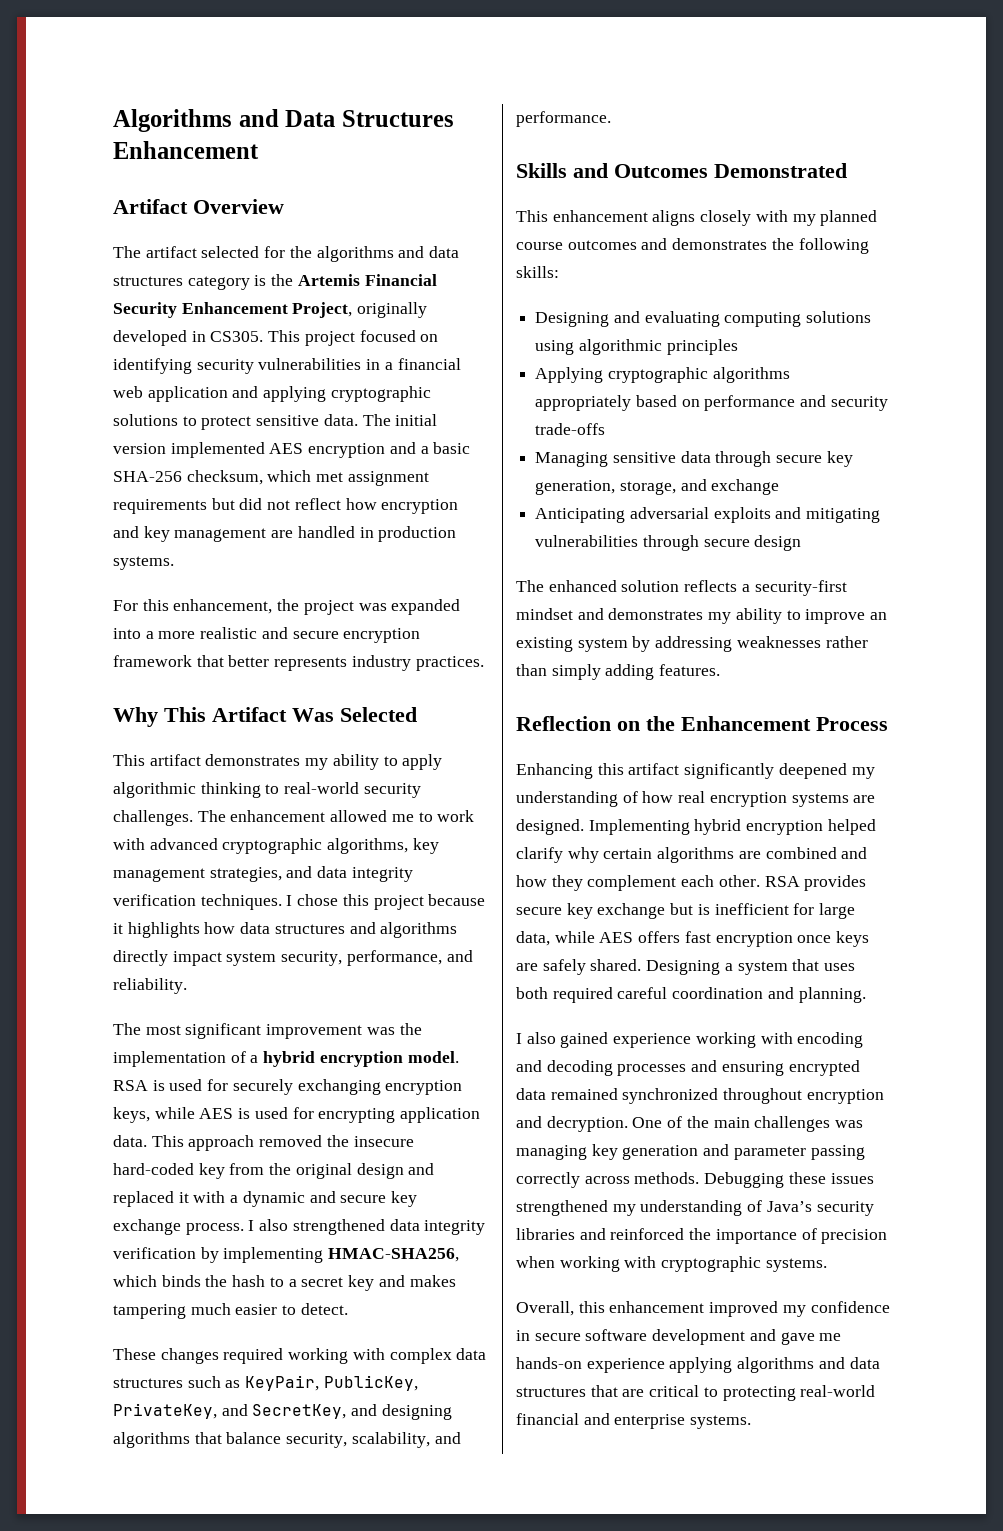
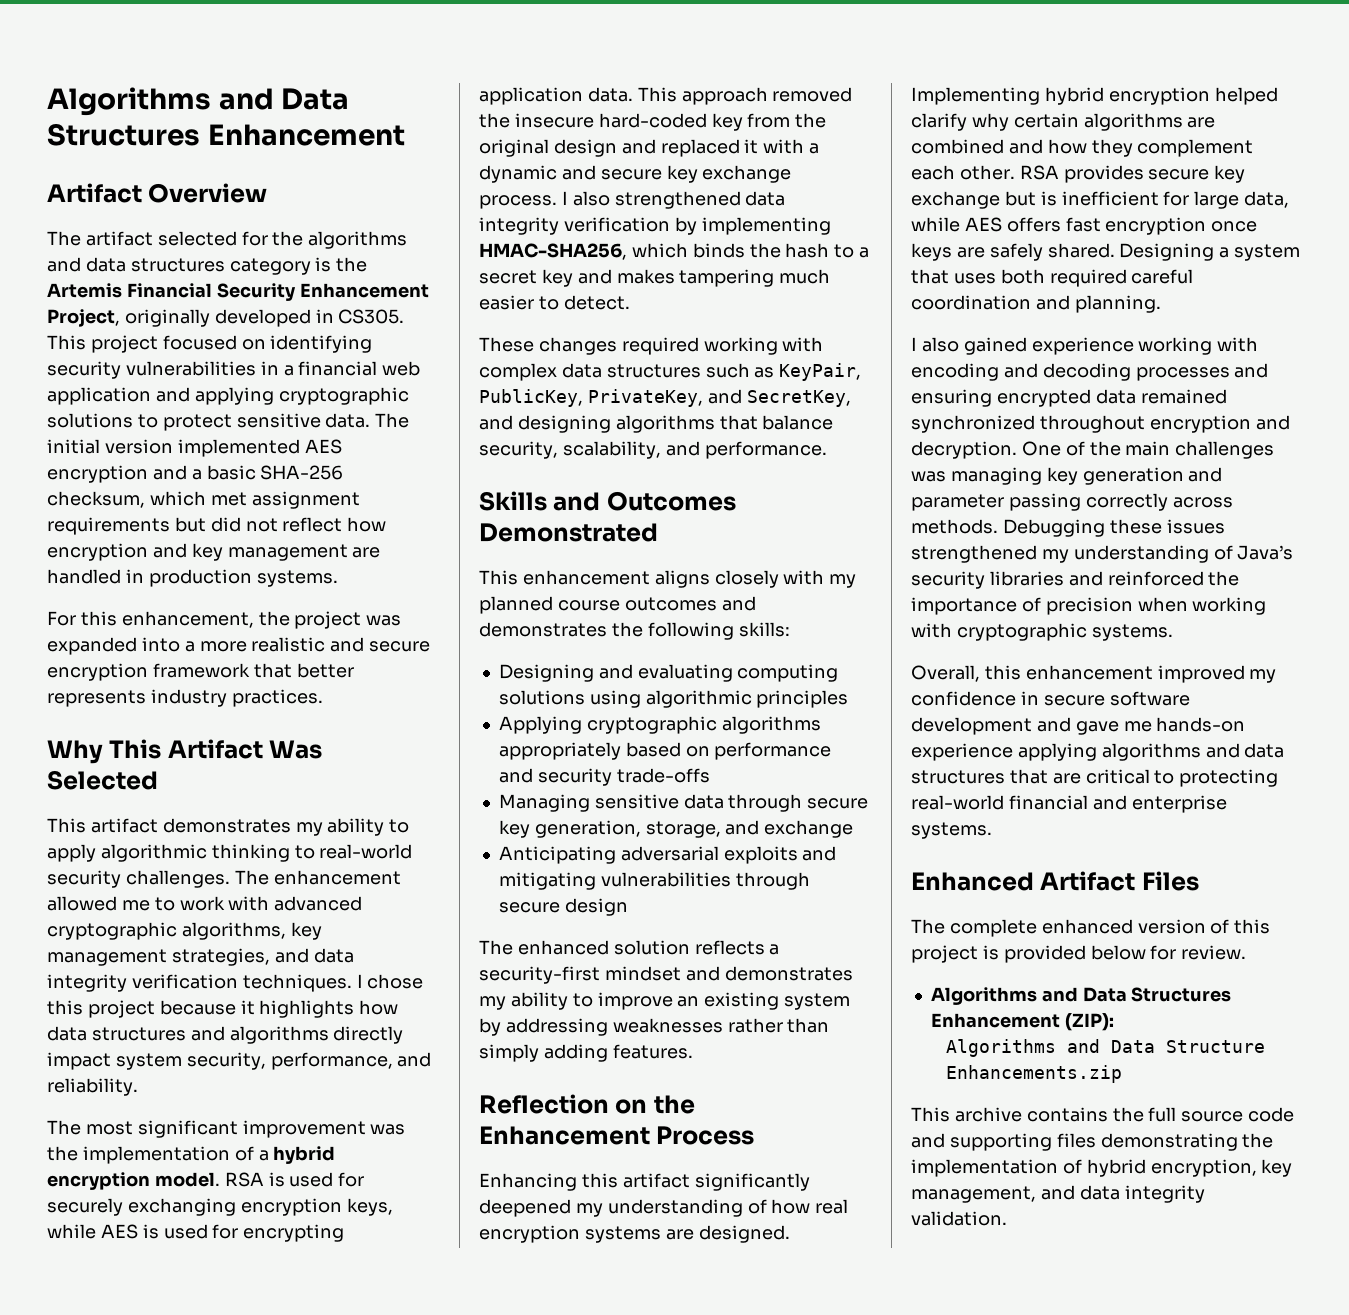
+ Enhanced Artifact Files
+ The complete enhanced version of this project is provided below for review.
+ Algorithms and Data Structures Enhancement (ZIP):
+ Algorithms and Data Structure Enhancements.zip
+ This archive contains the full source code and supporting files demonstrating the implementation of hybrid encryption, key management, and data integrity validation.

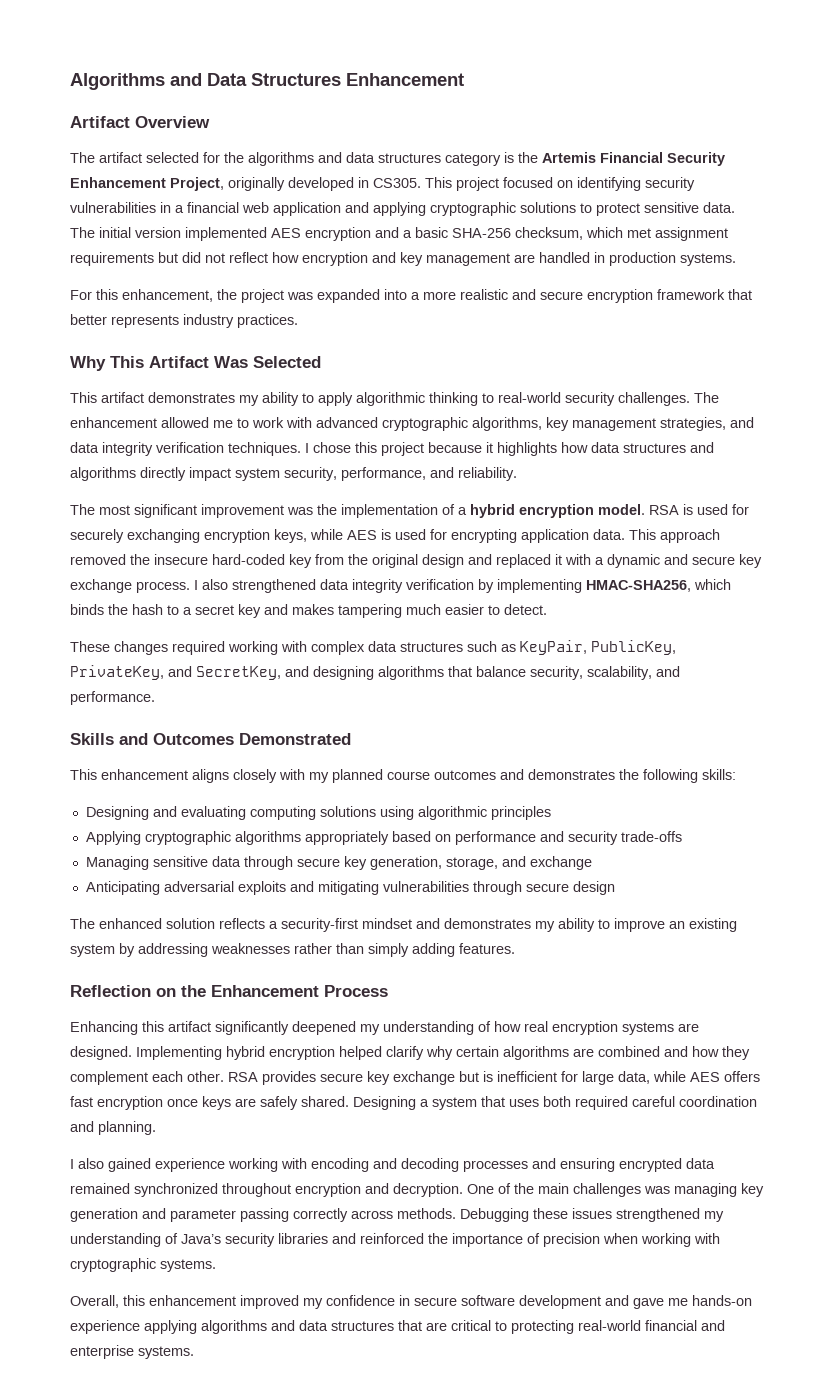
- Enhanced Artifact Files
- The complete enhanced version of this project is provided below for review.
- Algorithms and Data Structures Enhancement (ZIP):
- Algorithms and Data Structure Enhancements.zip
- This archive contains the full source code and supporting files demonstrating the implementation of hybrid encryption, key management, and data integrity validation.

